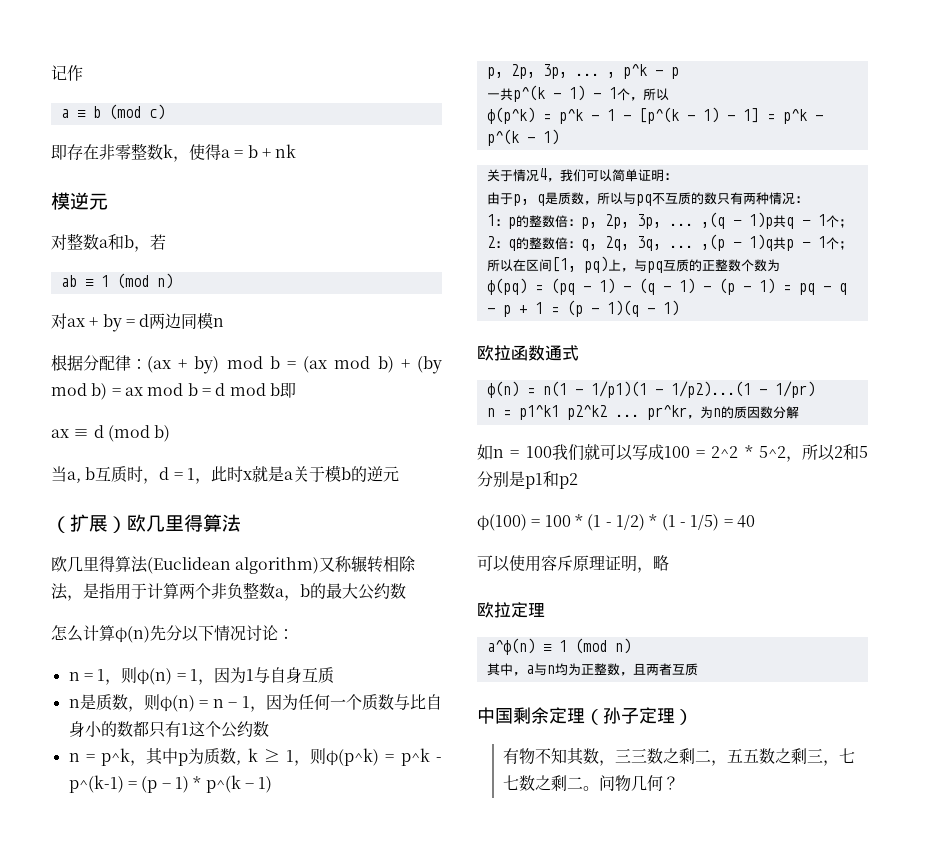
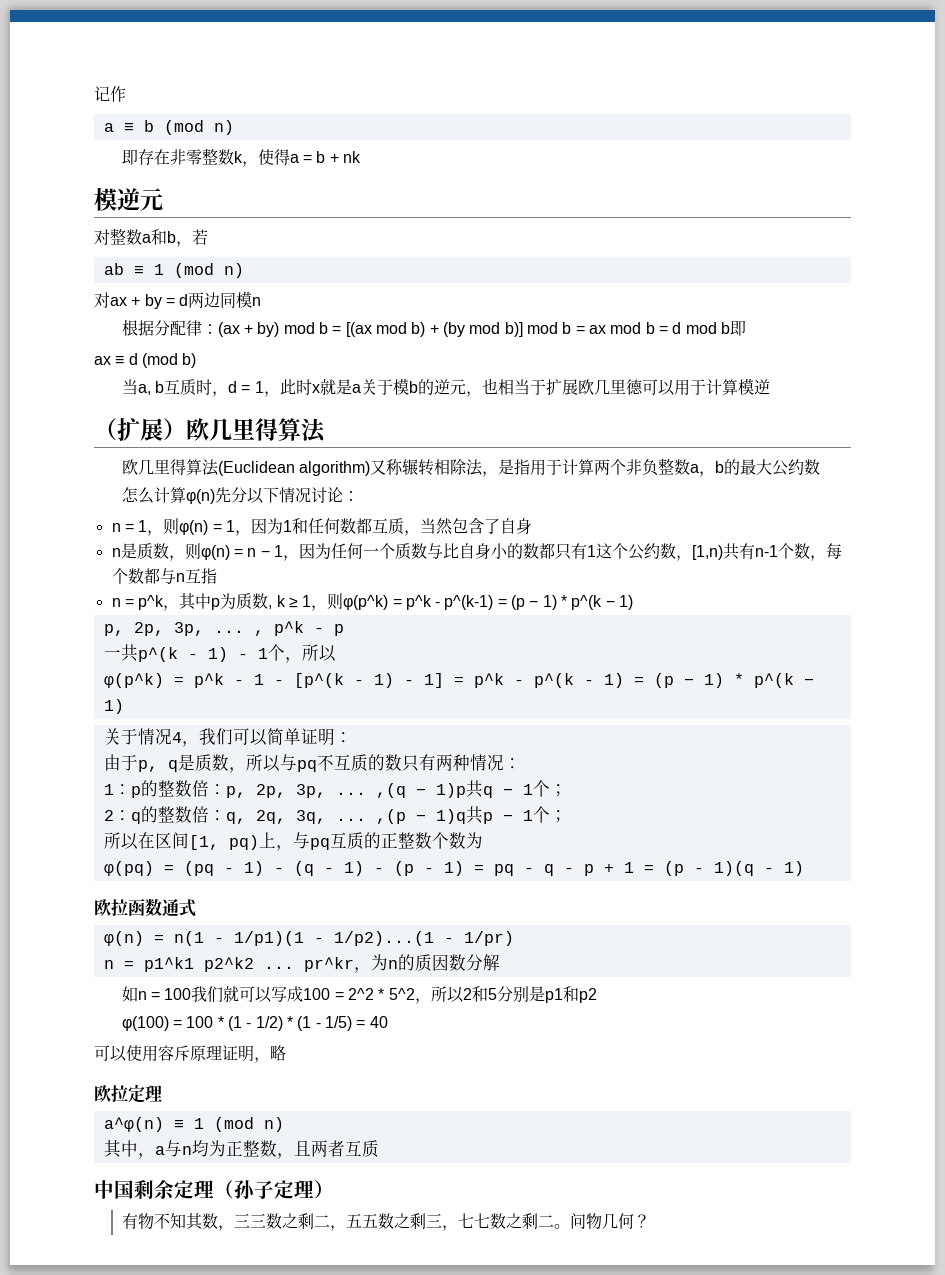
- a ≡ b (mod c)
+ a ≡ b (mod n)
- 根据分配律：(ax + by) mod b = (ax mod b) + (by mod b) = ax mod b = d mod b即
+ 根据分配律：(ax + by) mod b = [(ax mod b) + (by mod b)] mod b = ax mod b = d mod b即
- 当a, b互质时，d = 1，此时x就是a关于模b的逆元
+ 当a, b互质时，d = 1，此时x就是a关于模b的逆元，也相当于扩展欧几里德可以用于计算模逆
- n = 1，则φ(n) = 1，因为1与自身互质
+ n = 1，则φ(n) = 1，因为1和任何数都互质，当然包含了自身
- n是质数，则φ(n) = n − 1，因为任何一个质数与比自身小的数都只有1这个公约数
+ n是质数，则φ(n) = n − 1，因为任何一个质数与比自身小的数都只有1这个公约数，[1,n)共有n-1个数，每个数都与n互指
- φ(p^k) = p^k - 1 - [p^(k - 1) - 1] = p^k - p^(k - 1)
+ φ(p^k) = p^k - 1 - [p^(k - 1) - 1] = p^k - p^(k - 1) = (p − 1) * p^(k − 1)

